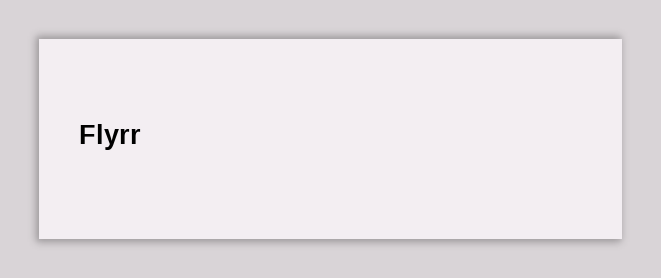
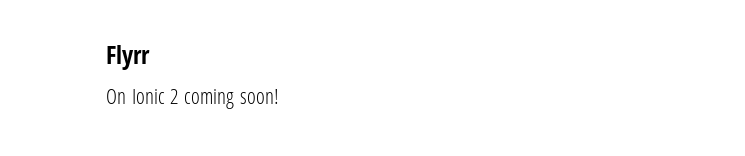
+ On Ionic 2 coming soon!

